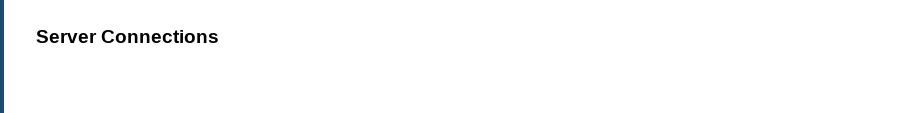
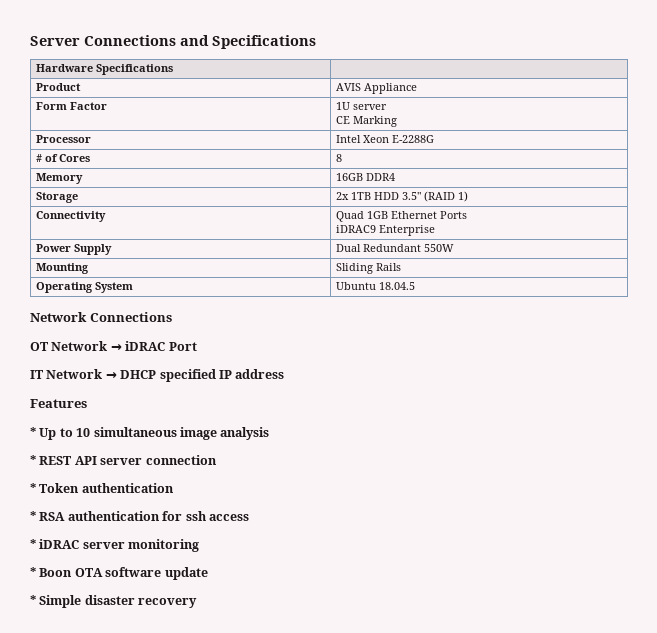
- Server Connections
+ Server Connections and Specifications
+ Hardware Specifications |
+ Product | AVIS Appliance
+ Form Factor | 1U server
+ CE Marking
+ Processor | Intel Xeon E-2288G
+ # of Cores | 8
+ Memory | 16GB DDR4
+ Storage | 2x 1TB HDD 3.5" (RAID 1)
+ Connectivity | Quad 1GB Ethernet Ports
+ iDRAC9 Enterprise
+ Power Supply | Dual Redundant 550W
+ Mounting | Sliding Rails
+ Operating System | Ubuntu 18.04.5
+ Network Connections
+ OT Network → iDRAC Port
+ IT Network → DHCP specified IP address
+ Features
+ * Up to 10 simultaneous image analysis
+ * REST API server connection
+ * Token authentication
+ * RSA authentication for ssh access
+ * iDRAC server monitoring
+ * Boon OTA software update
+ * Simple disaster recovery

